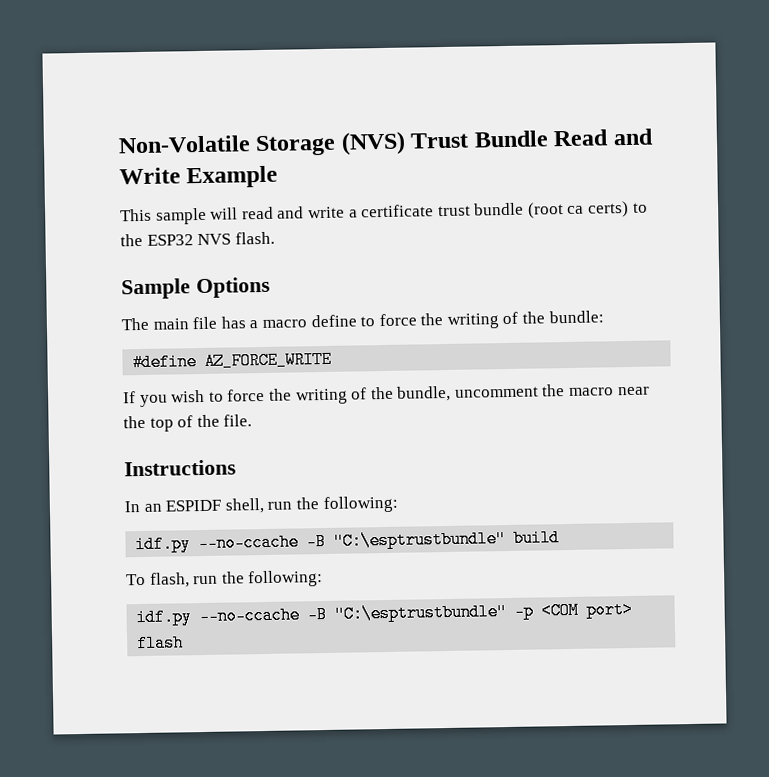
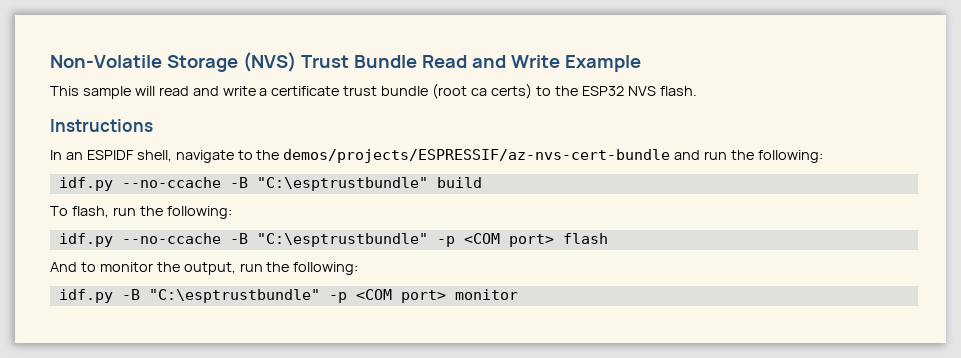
- Sample Options
- The main file has a macro define to force the writing of the bundle:
- #define AZ_FORCE_WRITE
- If you wish to force the writing of the bundle, uncomment the macro near the top of the file.
- In an ESPIDF shell, run the following:
+ In an ESPIDF shell, navigate to the demos/projects/ESPRESSIF/az-nvs-cert-bundle and run the following:
+ And to monitor the output, run the following:
+ idf.py -B "C:\esptrustbundle" -p <COM port> monitor

